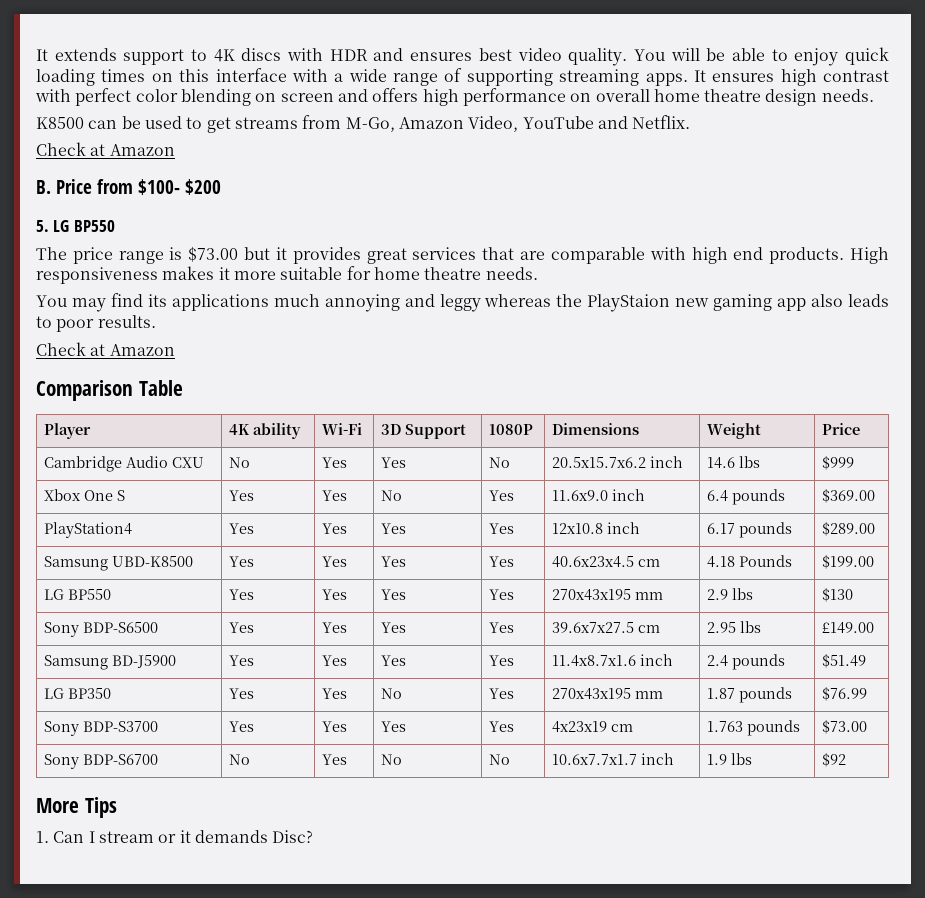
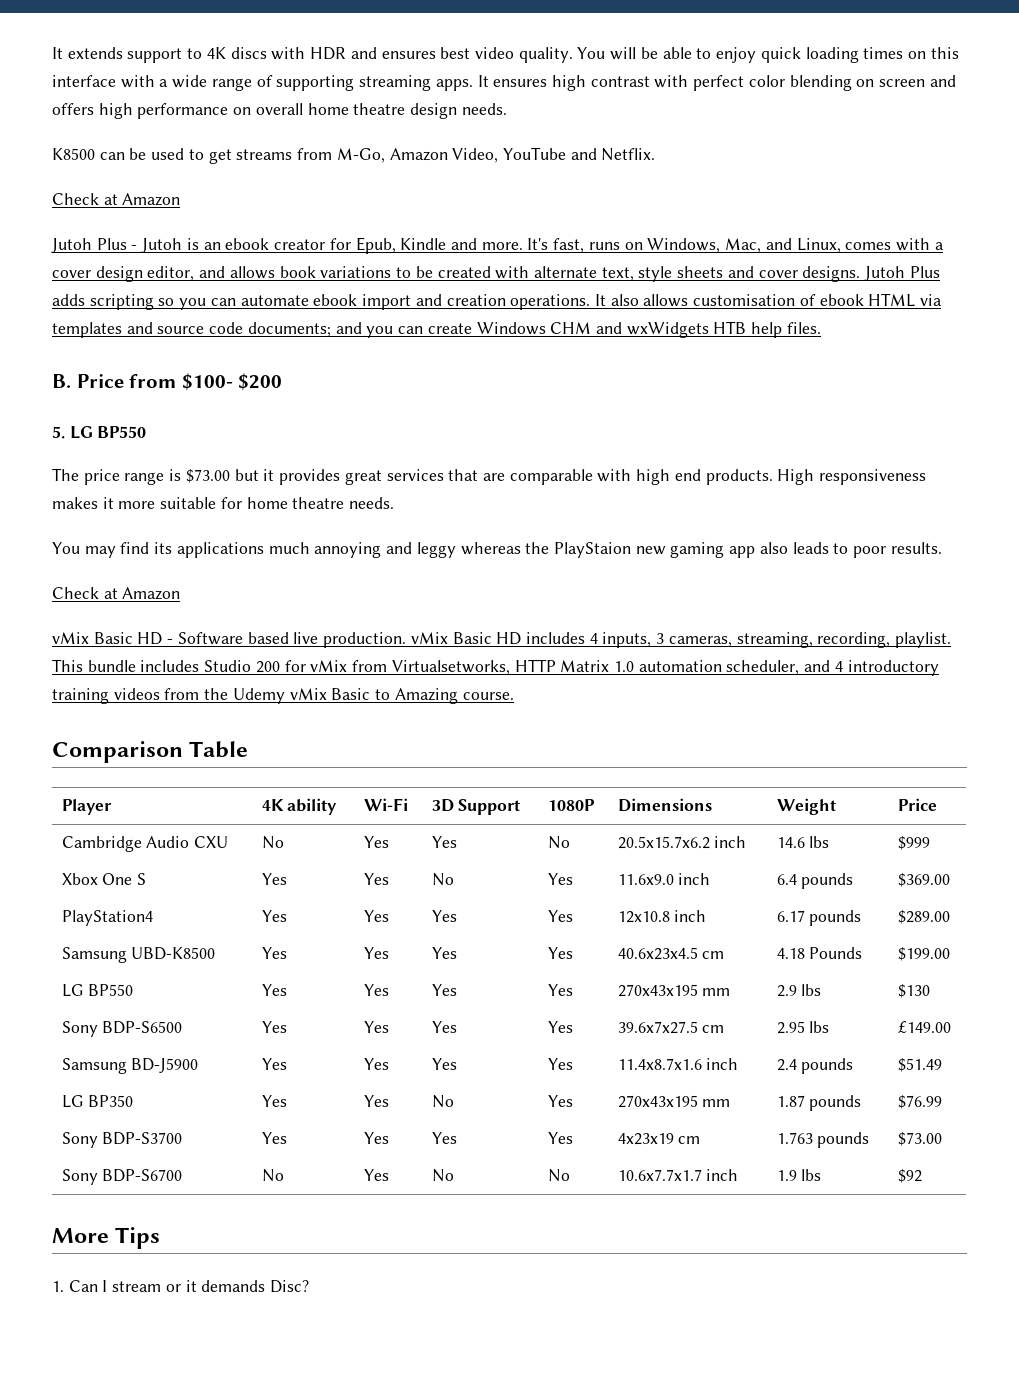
+ Jutoh Plus - Jutoh is an ebook creator for Epub, Kindle and more. It's fast, runs on Windows, Mac, and Linux, comes with a cover design editor, and allows book variations to be created with alternate text, style sheets and cover designs. Jutoh Plus adds scripting so you can automate ebook import and creation operations. It also allows customisation of ebook HTML via templates and source code documents; and you can create Windows CHM and wxWidgets HTB help files.
+ vMix Basic HD - Software based live production. vMix Basic HD includes 4 inputs, 3 cameras, streaming, recording, playlist. This bundle includes Studio 200 for vMix from Virtualsetworks, HTTP Matrix 1.0 automation scheduler, and 4 introductory training videos from the Udemy vMix Basic to Amazing course.

